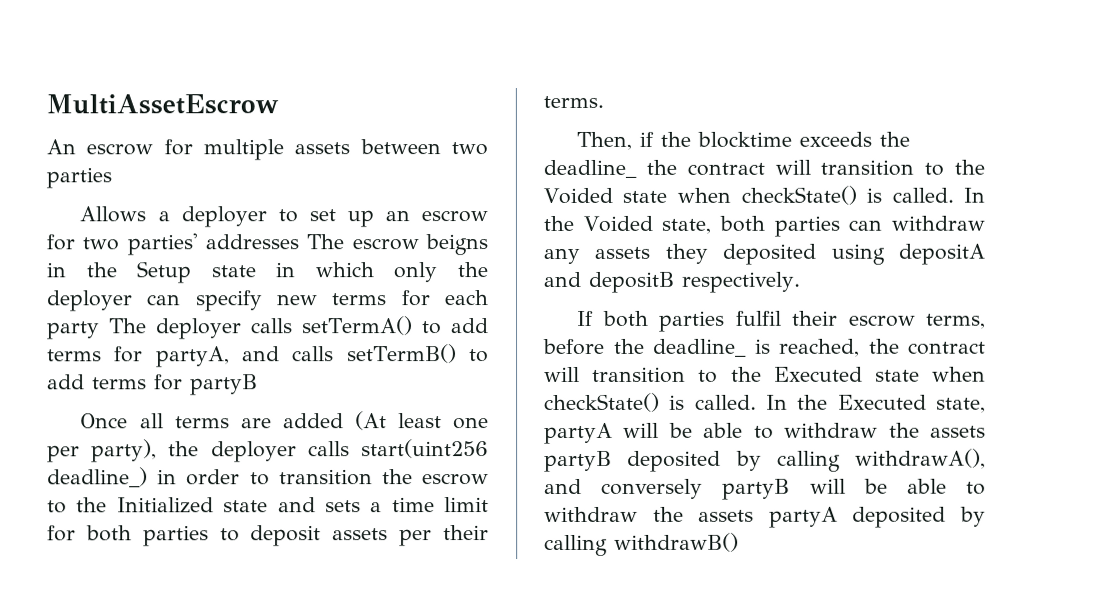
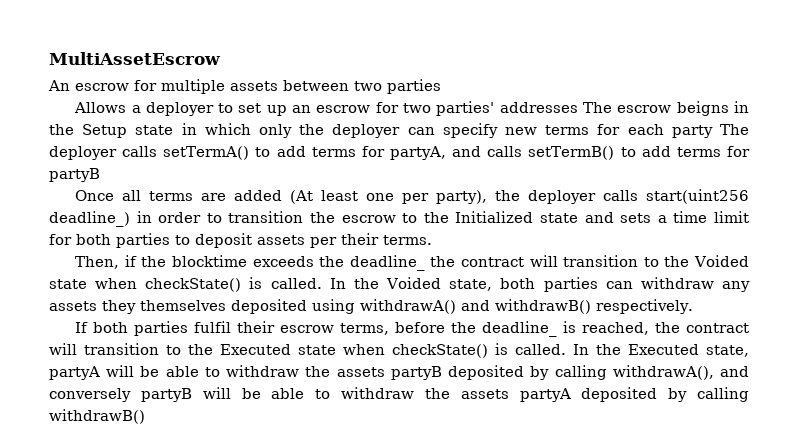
- In the Voided state, both parties can withdraw any assets they deposited using depositA and depositB respectively.
+ In the Voided state, both parties can withdraw any assets they themselves deposited using withdrawA() and withdrawB() respectively.

